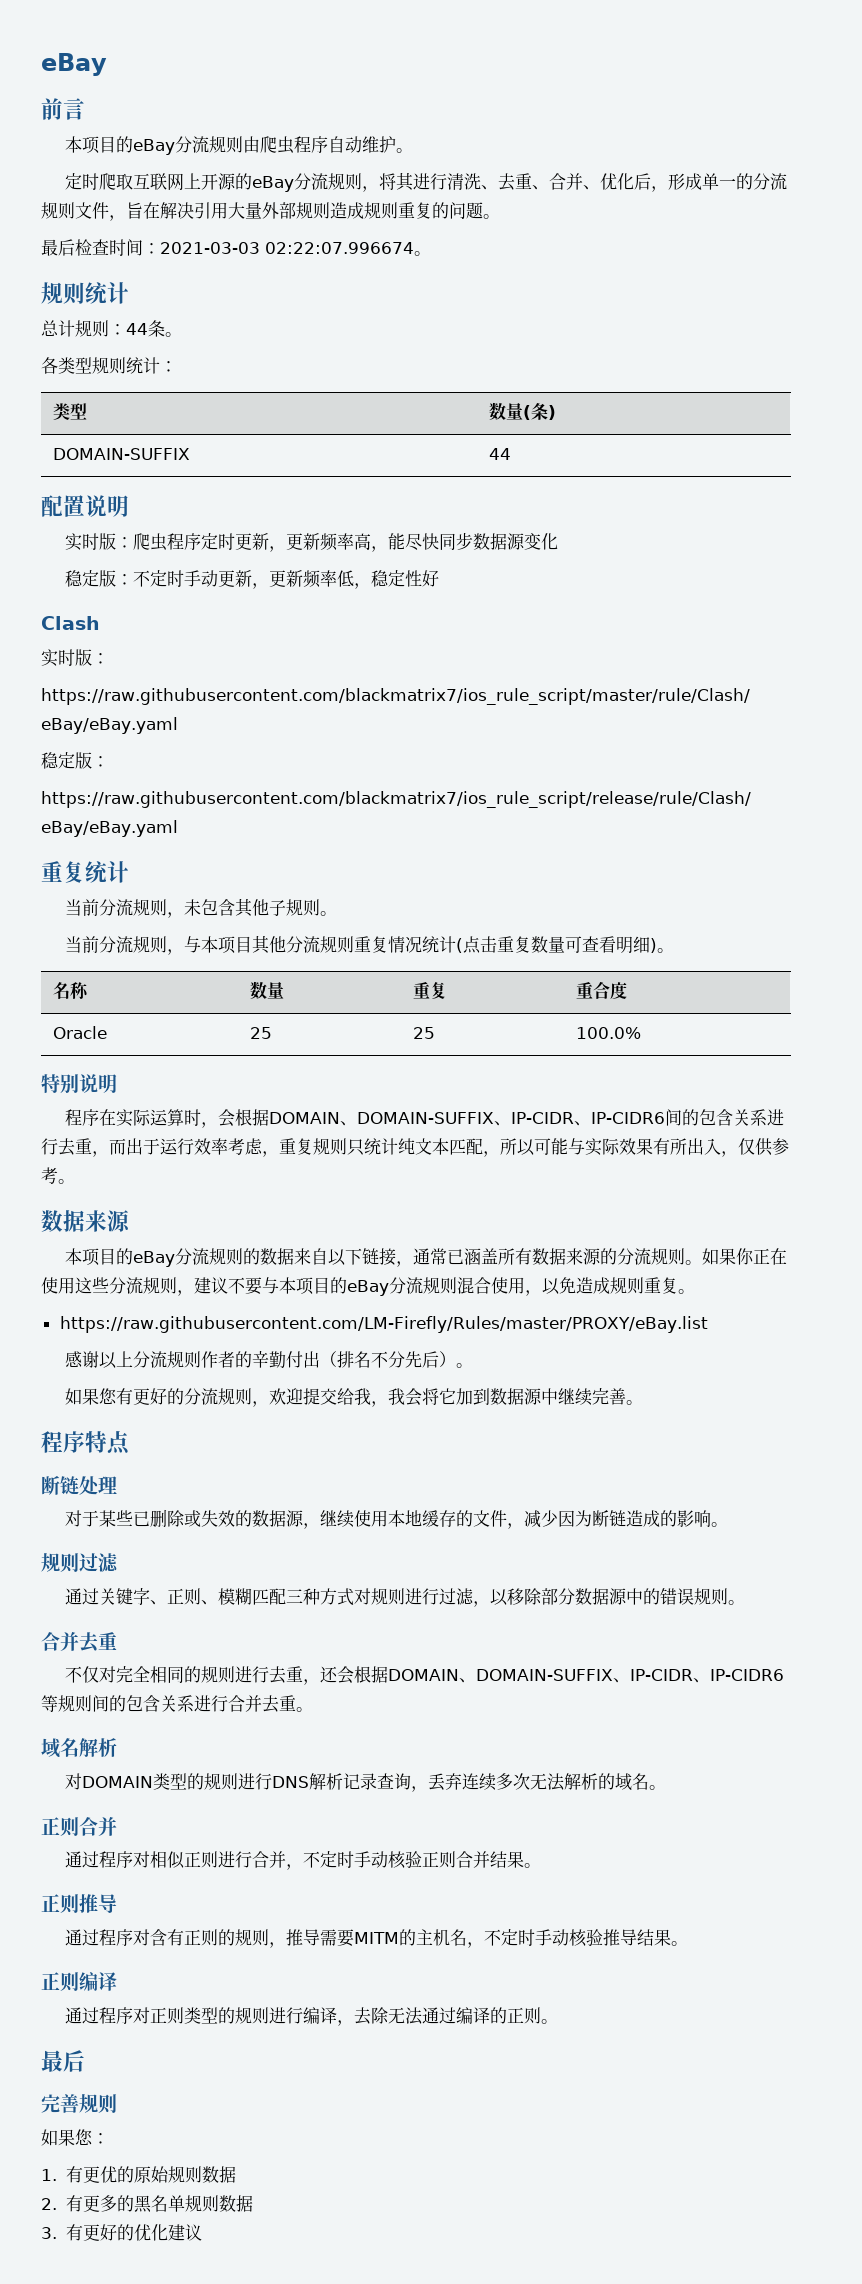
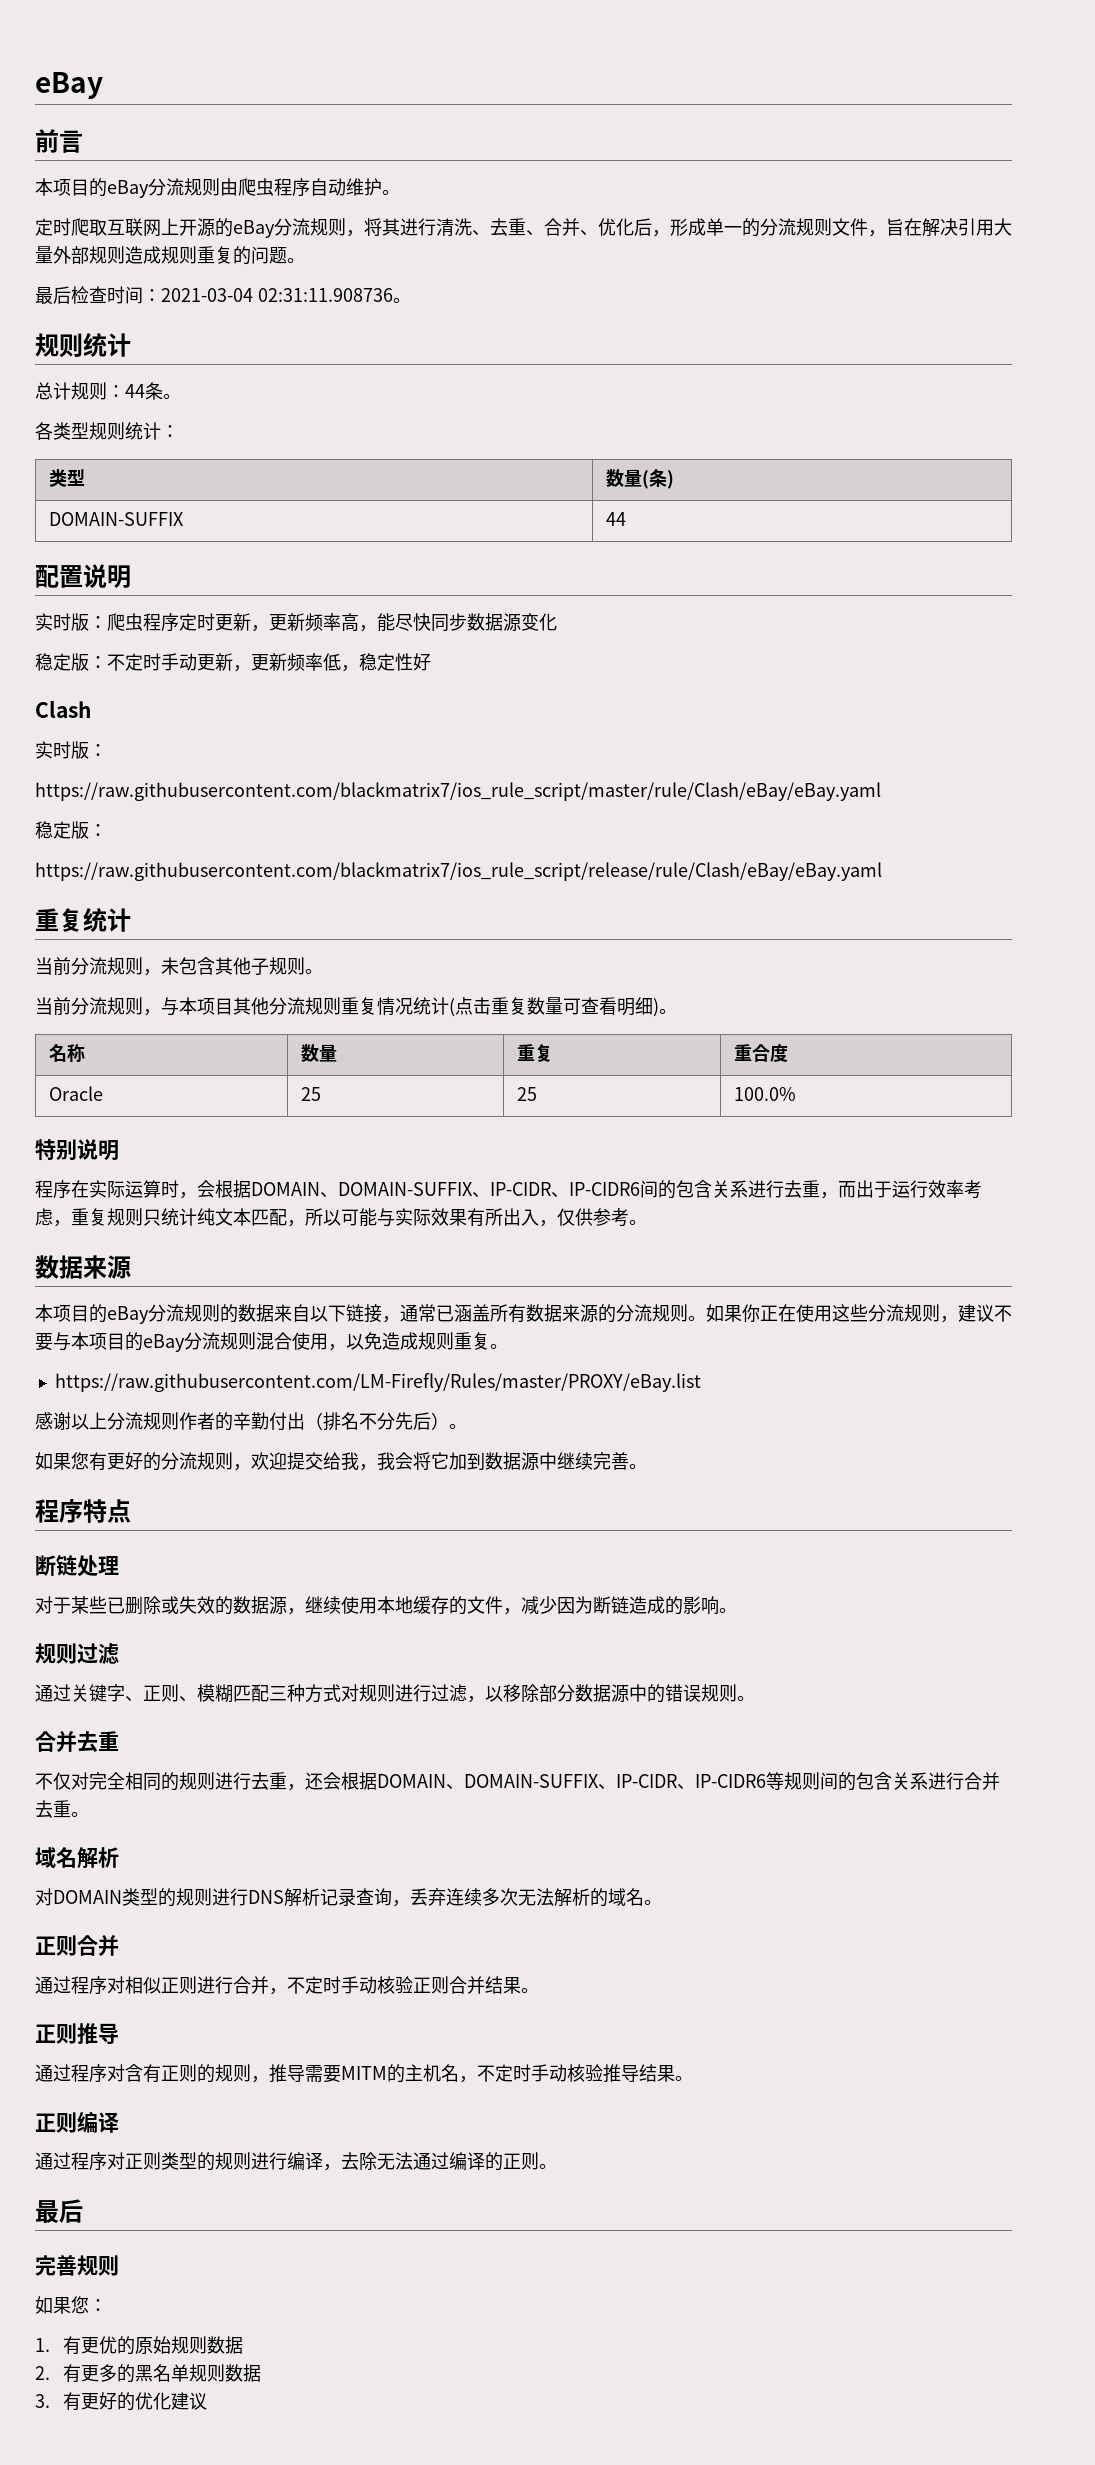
- 最后检查时间：2021-03-03 02:22:07.996674。
+ 最后检查时间：2021-03-04 02:31:11.908736。

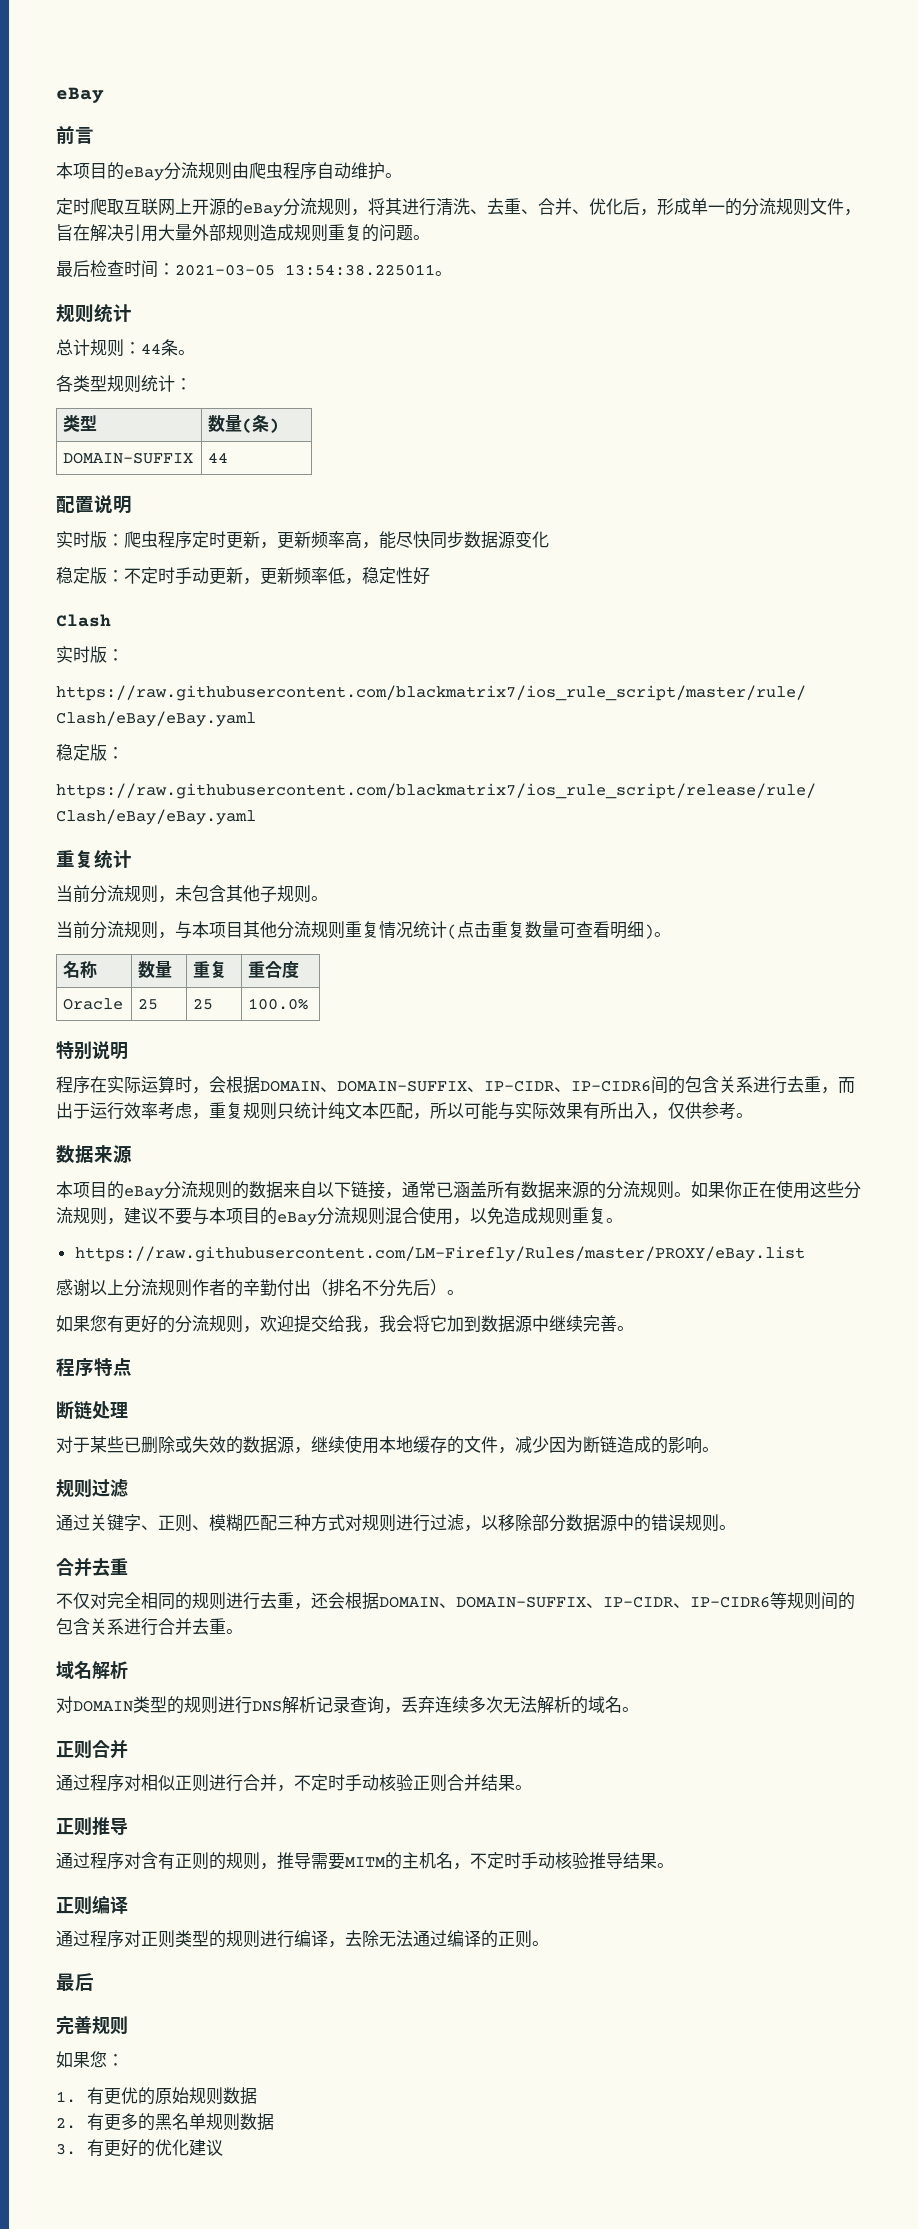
- 最后检查时间：2021-03-04 02:31:11.908736。
+ 最后检查时间：2021-03-05 13:54:38.225011。

